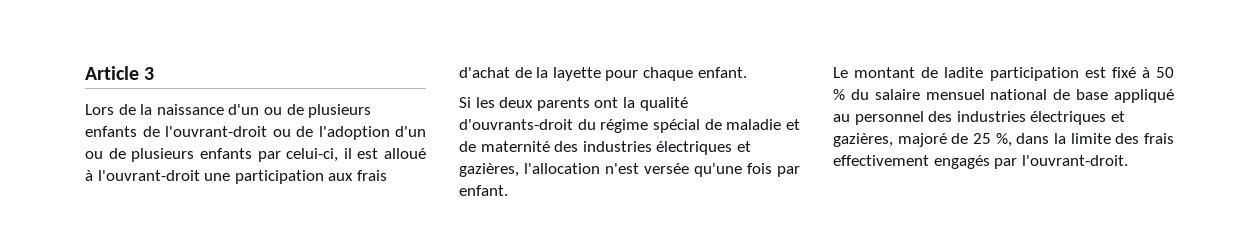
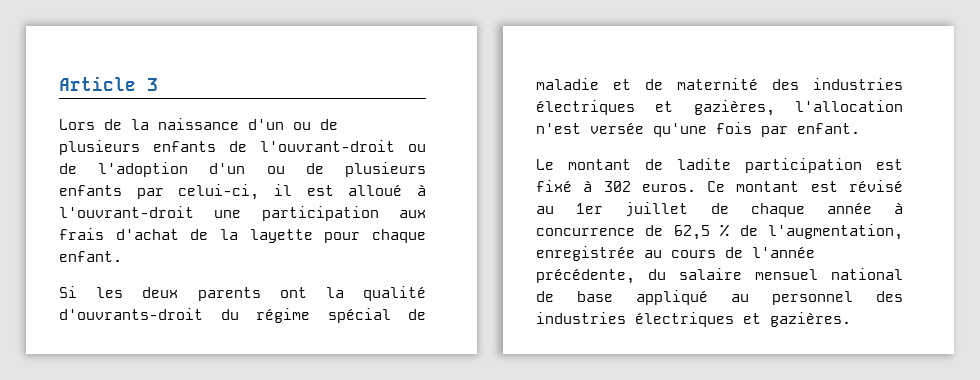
- Le montant de ladite participation est fixé à 50 % du salaire mensuel national de base appliqué au personnel des industries électriques et gazières, majoré de 25 %, dans la limite des frais effectivement engagés par l'ouvrant-droit.
+ Le montant de ladite participation est fixé à 302 euros. Ce montant est révisé au 1er juillet de chaque année à concurrence de 62,5 % de l'augmentation, enregistrée au cours de l'année précédente, du salaire mensuel national de base appliqué au personnel des industries électriques et gazières.

